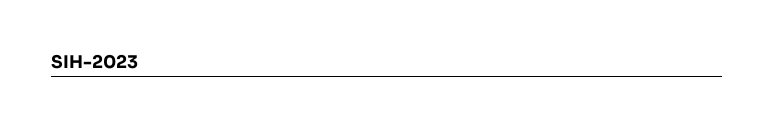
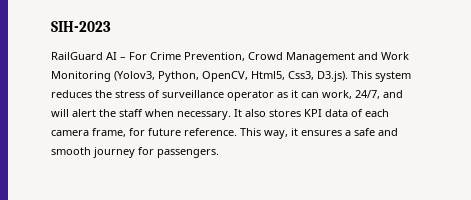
+ RailGuard AI – For Crime Prevention, Crowd Management and Work Monitoring (Yolov3, Python, OpenCV, Html5, Css3, D3.js). This system reduces the stress of surveillance operator as it can work, 24/7, and will alert the staff when necessary. It also stores KPI data of each camera frame, for future reference. This way, it ensures a safe and smooth journey for passengers.

